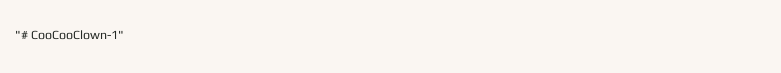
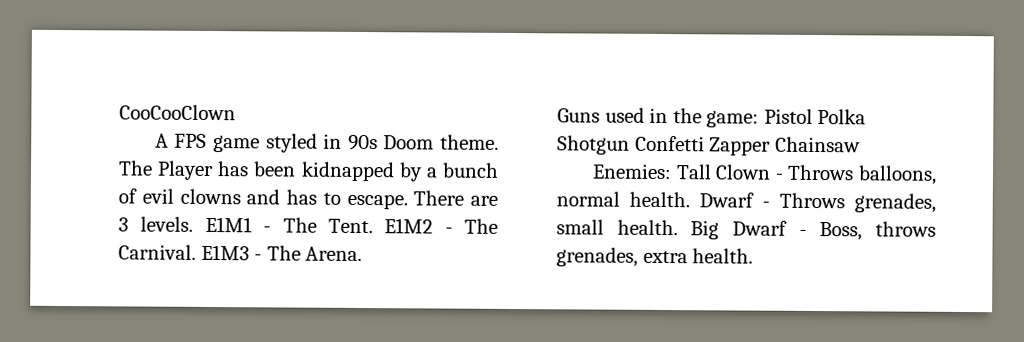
- "# CooCooClown-1"
+ CooCooClown
+ A FPS game styled in 90s Doom theme. The Player has been kidnapped by a bunch of evil clowns and has to escape. There are 3 levels. E1M1 - The Tent. E1M2 - The Carnival. E1M3 - The Arena.
+ Guns used in the game: Pistol Polka Shotgun Confetti Zapper Chainsaw
+ Enemies: Tall Clown - Throws balloons, normal health. Dwarf - Throws grenades, small health. Big Dwarf - Boss, throws grenades, extra health.

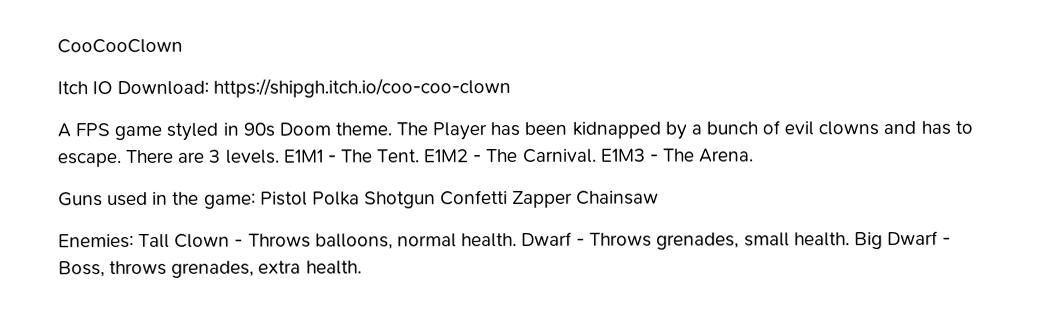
+ Itch IO Download: https://shipgh.itch.io/coo-coo-clown

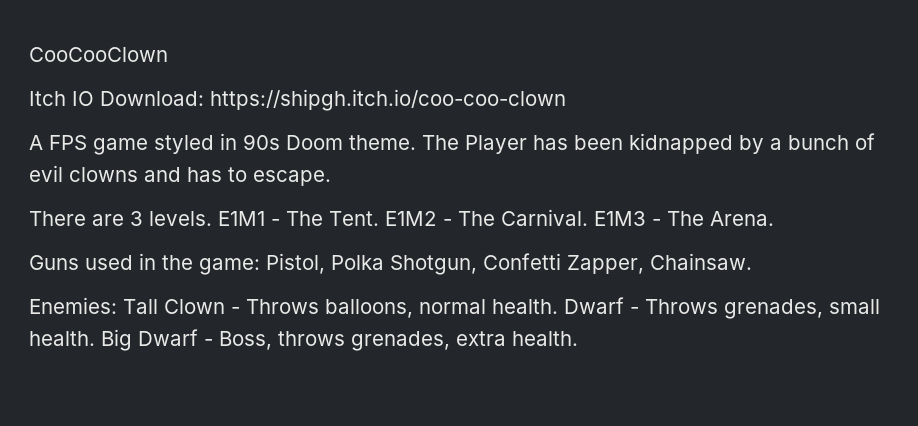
- The Player has been kidnapped by a bunch of evil clowns and has to escape. There are 3 levels.
+ The Player has been kidnapped by a bunch of evil clowns and has to escape.
+ There are 3 levels.
- Guns used in the game: Pistol Polka Shotgun Confetti Zapper Chainsaw
+ Guns used in the game: Pistol, Polka Shotgun, Confetti Zapper, Chainsaw.

